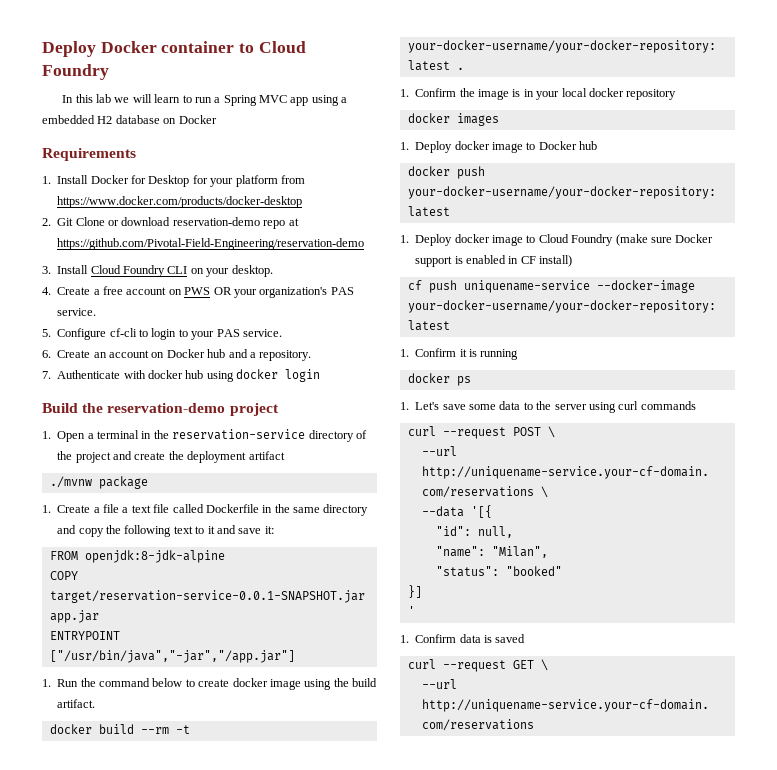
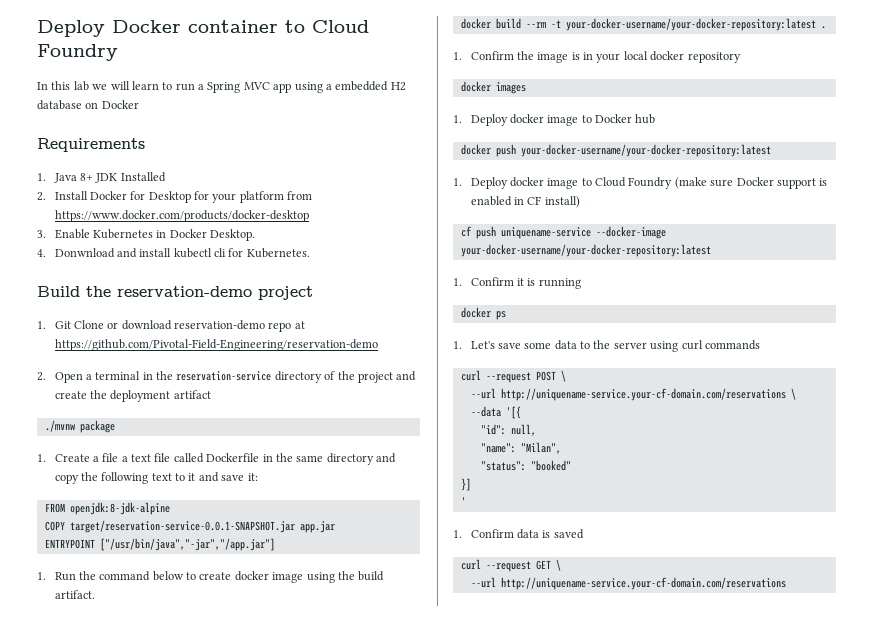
- 1. Install Docker for Desktop for your platform from https://www.docker.com/products/docker-desktop
+ 1. Java 8+ JDK Installed
+ 2. Install Docker for Desktop for your platform from https://www.docker.com/products/docker-desktop
- 2. Git Clone or download reservation-demo repo at https://github.com/Pivotal-Field-Engineering/reservation-demo
+ 3. Enable Kubernetes in Docker Desktop.
+ 4. Donwnload and install kubectl cli for Kubernetes.
+ Build the reservation-demo project
+ 1. Git Clone or download reservation-demo repo at https://github.com/Pivotal-Field-Engineering/reservation-demo
- 3. Install Cloud Foundry CLI on your desktop.
- 4. Create a free account on PWS OR your organization's PAS service.
- 5. Configure cf-cli to login to your PAS service.
- 6. Create an account on Docker hub and a repository.
- 7. Authenticate with docker hub using docker login
- Build the reservation-demo project
- 1. Open a terminal in the reservation-service directory of the project and create the deployment artifact
+ 2. Open a terminal in the reservation-service directory of the project and create the deployment artifact

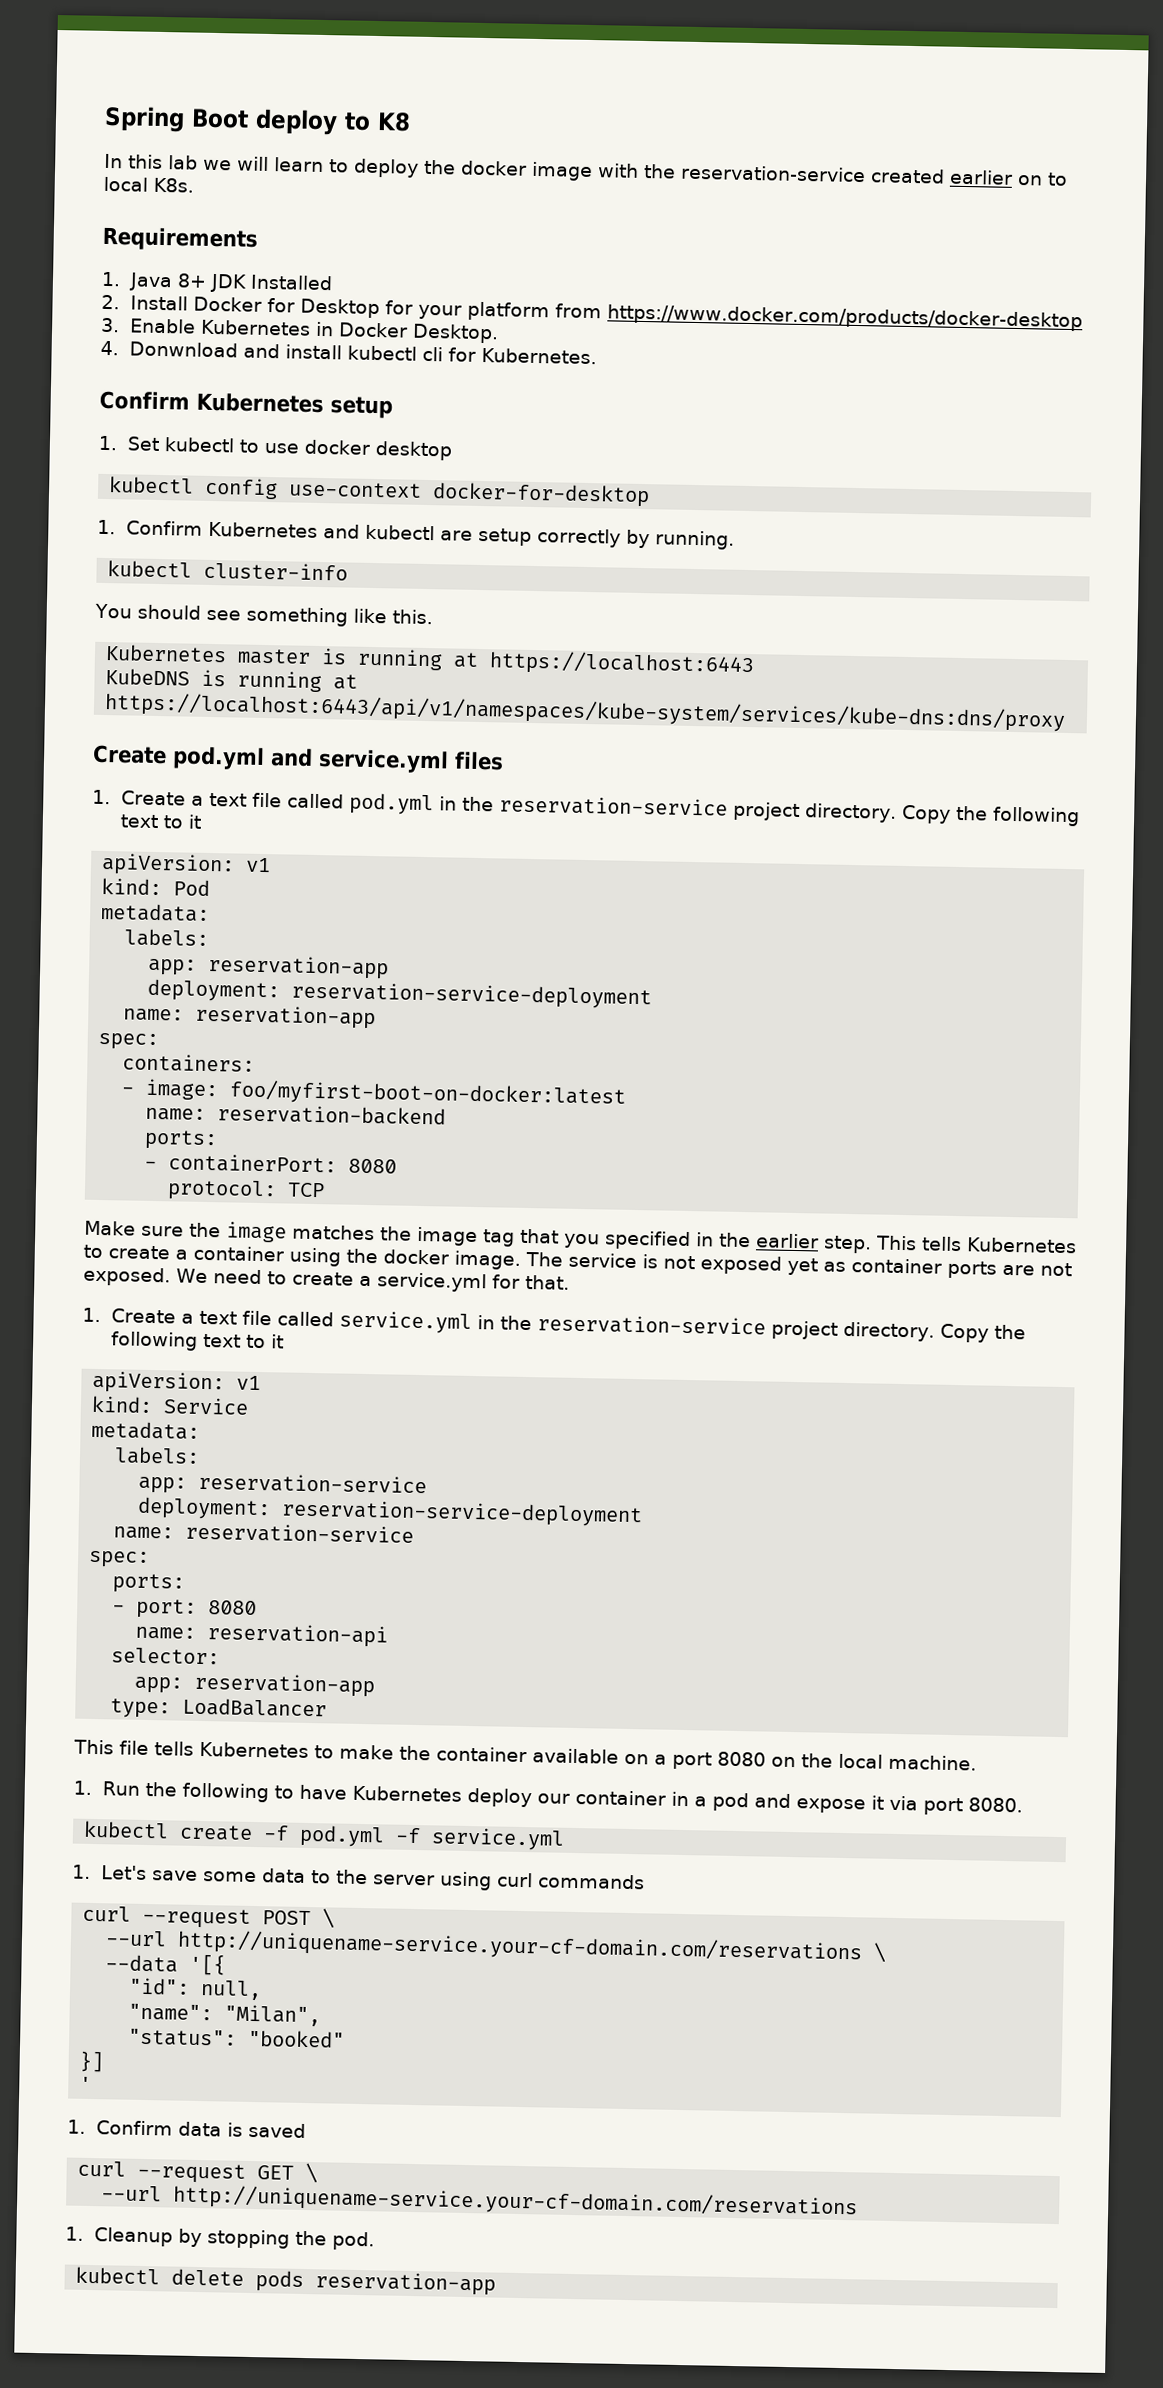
- Deploy Docker container to Cloud Foundry
+ Spring Boot deploy to K8
- In this lab we will learn to run a Spring MVC app using a embedded H2 database on Docker
+ In this lab we will learn to deploy the docker image with the reservation-service created earlier on to local K8s.
- Build the reservation-demo project
- 1. Git Clone or download reservation-demo repo at https://github.com/Pivotal-Field-Engineering/reservation-demo
- 2. Open a terminal in the reservation-service directory of the project and create the deployment artifact
- ./mvnw package
- 1. Create a file a text file called Dockerfile in the same directory and copy the following text to it and save it:
- FROM openjdk:8-jdk-alpine
- COPY target/reservation-service-0.0.1-SNAPSHOT.jar app.jar
- ENTRYPOINT ["/usr/bin/java","-jar","/app.jar"]
- 1. Run the command below to create docker image using the build artifact.
- docker build --rm -t your-docker-username/your-docker-repository:latest .
- 1. Confirm the image is in your local docker repository
- docker images
- 1. Deploy docker image to Docker hub
- docker push your-docker-username/your-docker-repository:latest
- 1. Deploy docker image to Cloud Foundry (make sure Docker support is enabled in CF install)
- cf push uniquename-service --docker-image your-docker-username/your-docker-repository:latest
- 1. Confirm it is running
- docker ps
+ Confirm Kubernetes setup
+ 1. Set kubectl to use docker desktop
+ kubectl config use-context docker-for-desktop
+ 1. Confirm Kubernetes and kubectl are setup correctly by running.
+ kubectl cluster-info
+ You should see something like this.
+ Kubernetes master is running at https://localhost:6443
+ KubeDNS is running at https://localhost:6443/api/v1/namespaces/kube-system/services/kube-dns:dns/proxy
+ Create pod.yml and service.yml files
+ 1. Create a text file called pod.yml in the reservation-service project directory. Copy the following text to it
+ apiVersion: v1
+ kind: Pod
+ metadata:
+ labels:
+ app: reservation-app
+ deployment: reservation-service-deployment
+ name: reservation-app
+ spec:
+ containers:
+ - image: foo/myfirst-boot-on-docker:latest
+ name: reservation-backend
+ ports:
+ - containerPort: 8080
+ protocol: TCP
+ Make sure the image matches the image tag that you specified in the earlier step. This tells Kubernetes to create a container using the docker image. The service is not exposed yet as container ports are not exposed. We need to create a service.yml for that.
+ 1. Create a text file called service.yml in the reservation-service project directory. Copy the following text to it
+ apiVersion: v1
+ kind: Service
+ metadata:
+ labels:
+ app: reservation-service
+ deployment: reservation-service-deployment
+ name: reservation-service
+ spec:
+ ports:
+ - port: 8080
+ name: reservation-api
+ selector:
+ app: reservation-app
+ type: LoadBalancer
+ This file tells Kubernetes to make the container available on a port 8080 on the local machine.
+ 1. Run the following to have Kubernetes deploy our container in a pod and expose it via port 8080.
+ kubectl create -f pod.yml -f service.yml
+ 1. Cleanup by stopping the pod.
+ kubectl delete pods reservation-app

